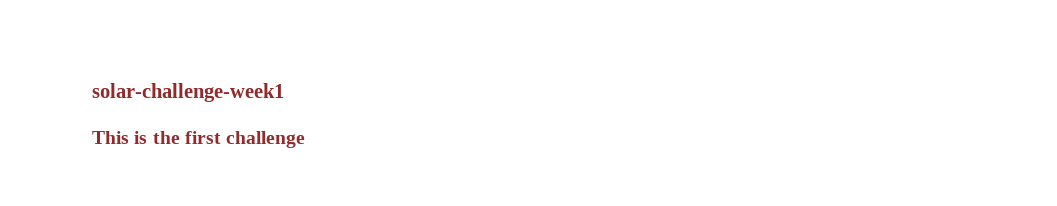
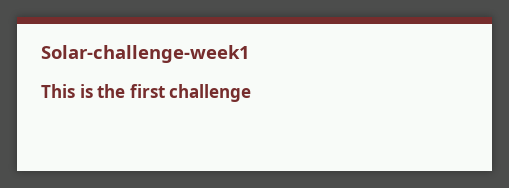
- solar-challenge-week1
+ Solar-challenge-week1

